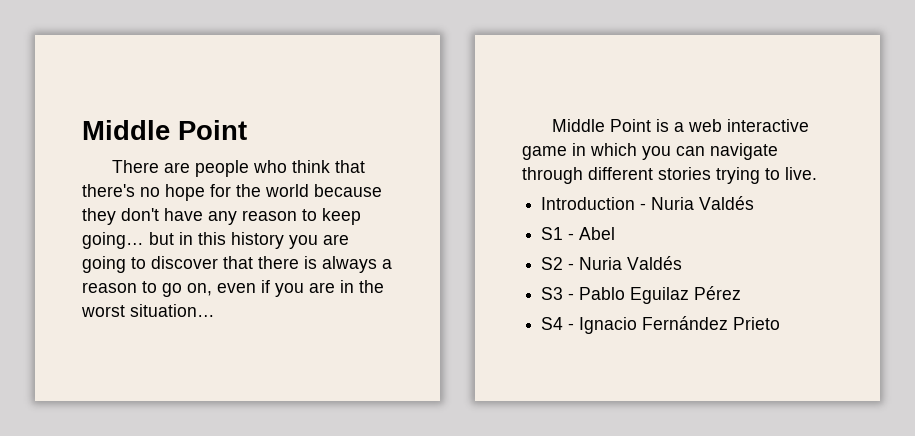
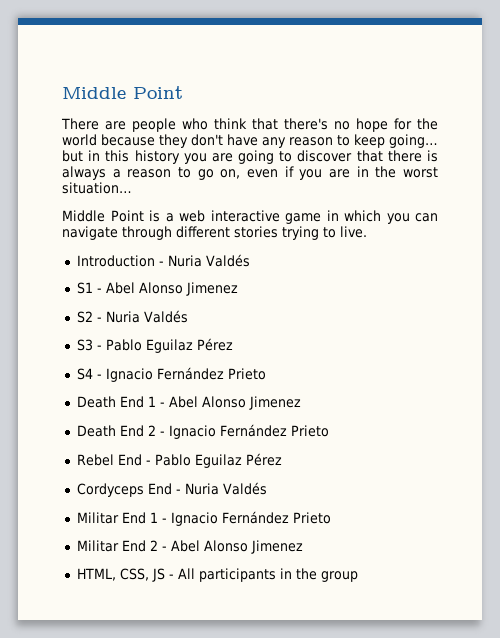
- S1 - Abel
+ S1 - Abel Alonso Jimenez
+ Death End 1 - Abel Alonso Jimenez
+ Death End 2 - Ignacio Fernández Prieto
+ Rebel End - Pablo Eguilaz Pérez
+ Cordyceps End - Nuria Valdés
+ Militar End 1 - Ignacio Fernández Prieto
+ Militar End 2 - Abel Alonso Jimenez
+ HTML, CSS, JS - All participants in the group

